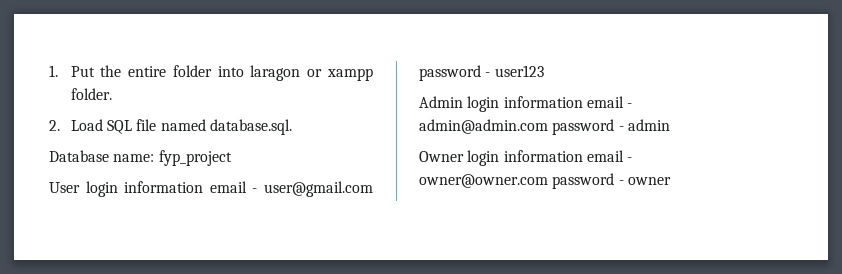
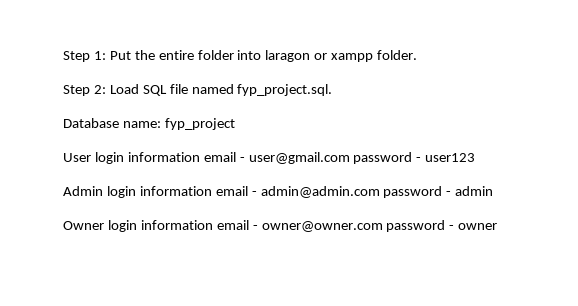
- 1. Put the entire folder into laragon or xampp folder.
+ Step 1: Put the entire folder into laragon or xampp folder.
- 2. Load SQL file named database.sql.
+ Step 2: Load SQL file named fyp_project.sql.

